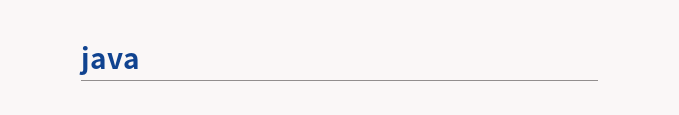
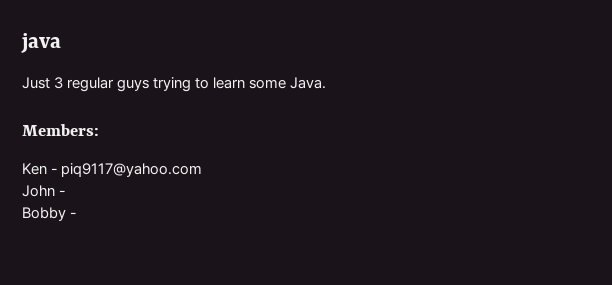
+ Just 3 regular guys trying to learn some Java.
+ Members:
+ Ken - piq9117@yahoo.com
+ John -
+ Bobby -

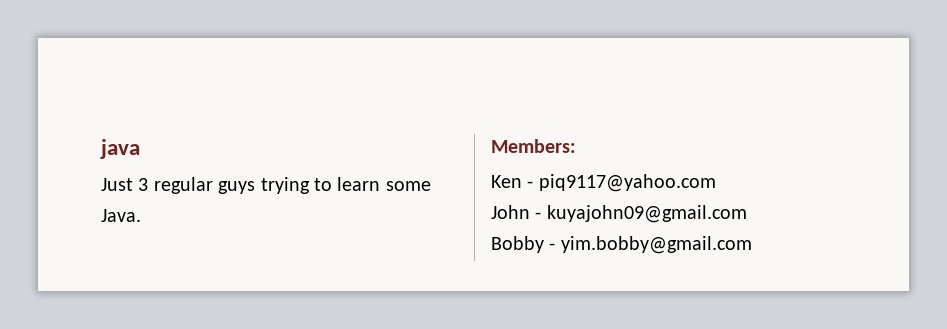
- John -
+ John - kuyajohn09@gmail.com
- Bobby -
+ Bobby - yim.bobby@gmail.com

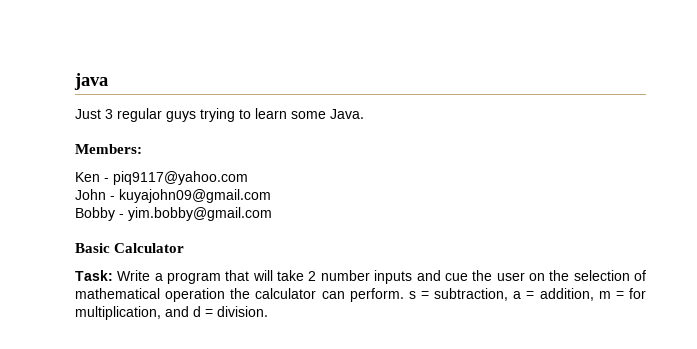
+ Basic Calculator
+ Task: Write a program that will take 2 number inputs and cue the user on the selection of mathematical operation the calculator can perform. s = subtraction, a = addition, m = for multiplication, and d = division.

